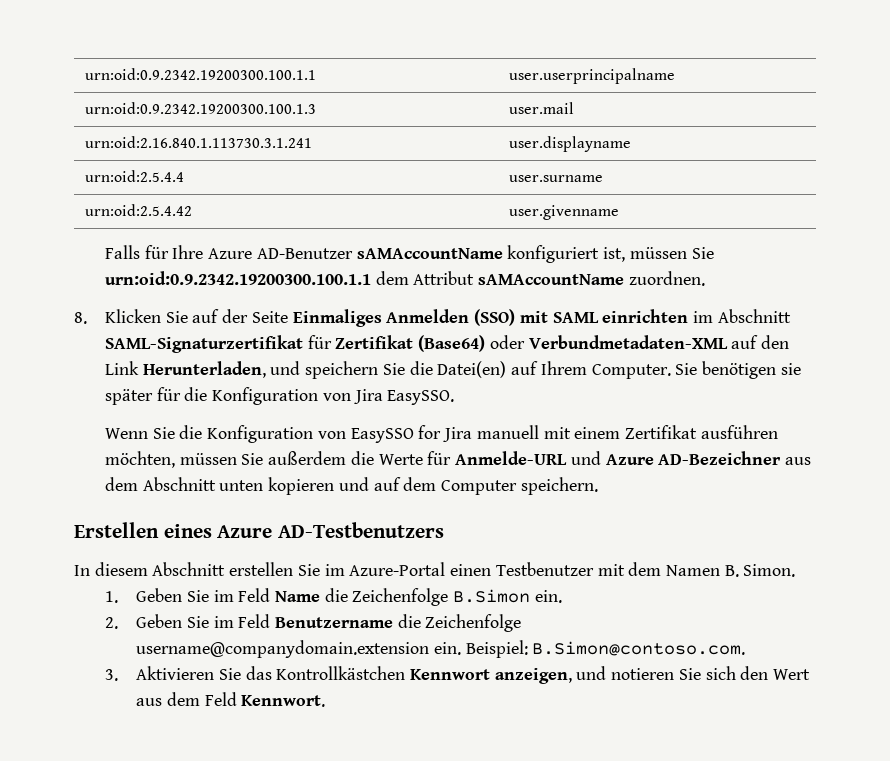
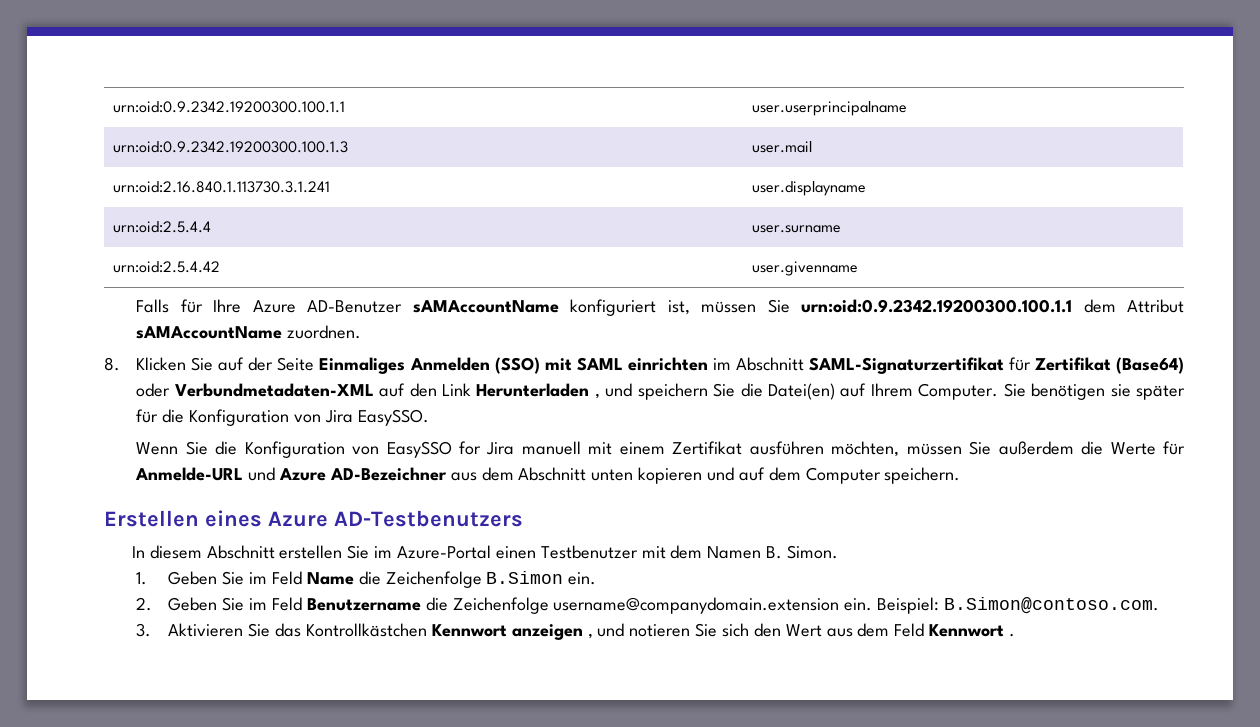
- 8. Klicken Sie auf der Seite Einmaliges Anmelden (SSO) mit SAML einrichten im Abschnitt SAML-Signaturzertifikat für Zertifikat (Base64) oder Verbundmetadaten-XML auf den Link Herunterladen, und speichern Sie die Datei(en) auf Ihrem Computer.
+ 8. Klicken Sie auf der Seite Einmaliges Anmelden (SSO) mit SAML einrichten im Abschnitt SAML-Signaturzertifikat für Zertifikat (Base64) oder Verbundmetadaten-XML auf den Link Herunterladen , und speichern Sie die Datei(en) auf Ihrem Computer.
- 3. Aktivieren Sie das Kontrollkästchen Kennwort anzeigen, und notieren Sie sich den Wert aus dem Feld Kennwort.
+ 3. Aktivieren Sie das Kontrollkästchen Kennwort anzeigen , und notieren Sie sich den Wert aus dem Feld Kennwort .

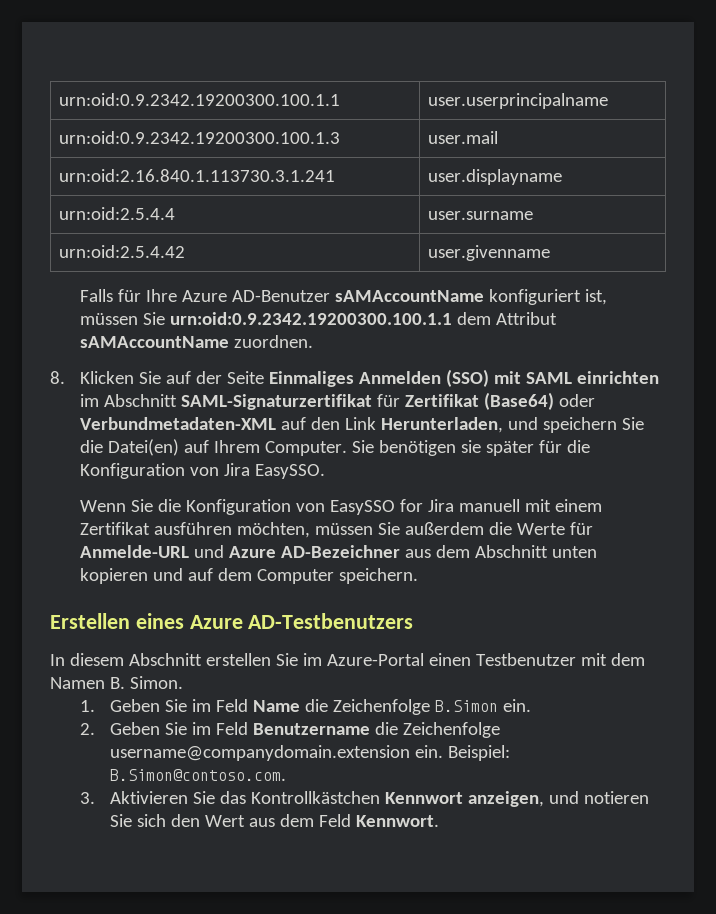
- 8. Klicken Sie auf der Seite Einmaliges Anmelden (SSO) mit SAML einrichten im Abschnitt SAML-Signaturzertifikat für Zertifikat (Base64) oder Verbundmetadaten-XML auf den Link Herunterladen , und speichern Sie die Datei(en) auf Ihrem Computer.
+ 8. Klicken Sie auf der Seite Einmaliges Anmelden (SSO) mit SAML einrichten im Abschnitt SAML-Signaturzertifikat für Zertifikat (Base64) oder Verbundmetadaten-XML auf den Link Herunterladen, und speichern Sie die Datei(en) auf Ihrem Computer.
- 3. Aktivieren Sie das Kontrollkästchen Kennwort anzeigen , und notieren Sie sich den Wert aus dem Feld Kennwort .
+ 3. Aktivieren Sie das Kontrollkästchen Kennwort anzeigen, und notieren Sie sich den Wert aus dem Feld Kennwort.

